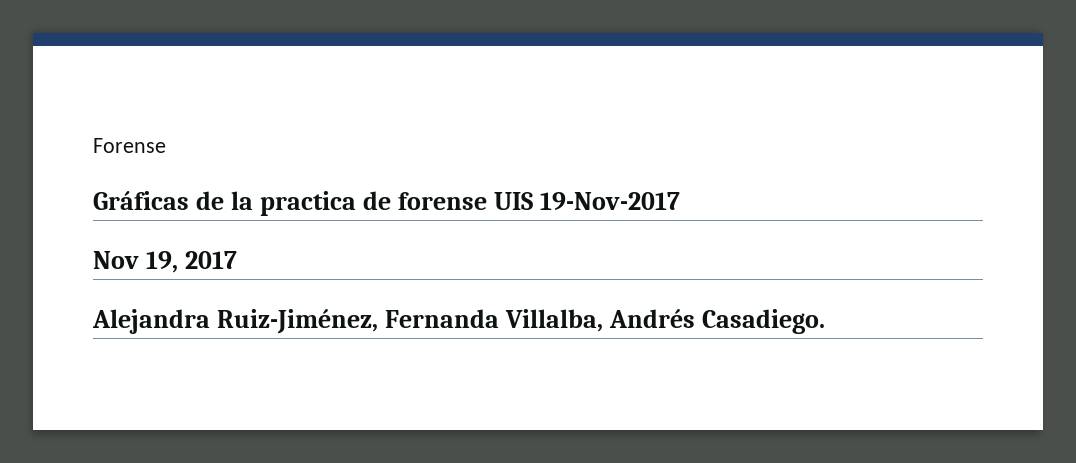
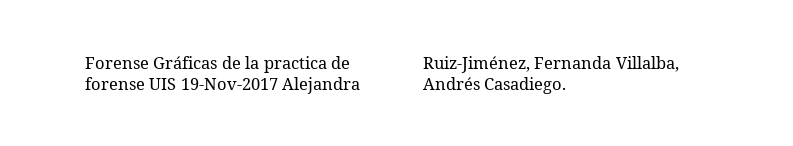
- Forense
- Gráficas de la practica de forense UIS 19-Nov-2017
- Nov 19, 2017
- Alejandra Ruiz-Jiménez, Fernanda Villalba, Andrés Casadiego.
+ Forense Gráficas de la practica de forense UIS 19-Nov-2017 Alejandra Ruiz-Jiménez, Fernanda Villalba, Andrés Casadiego.

